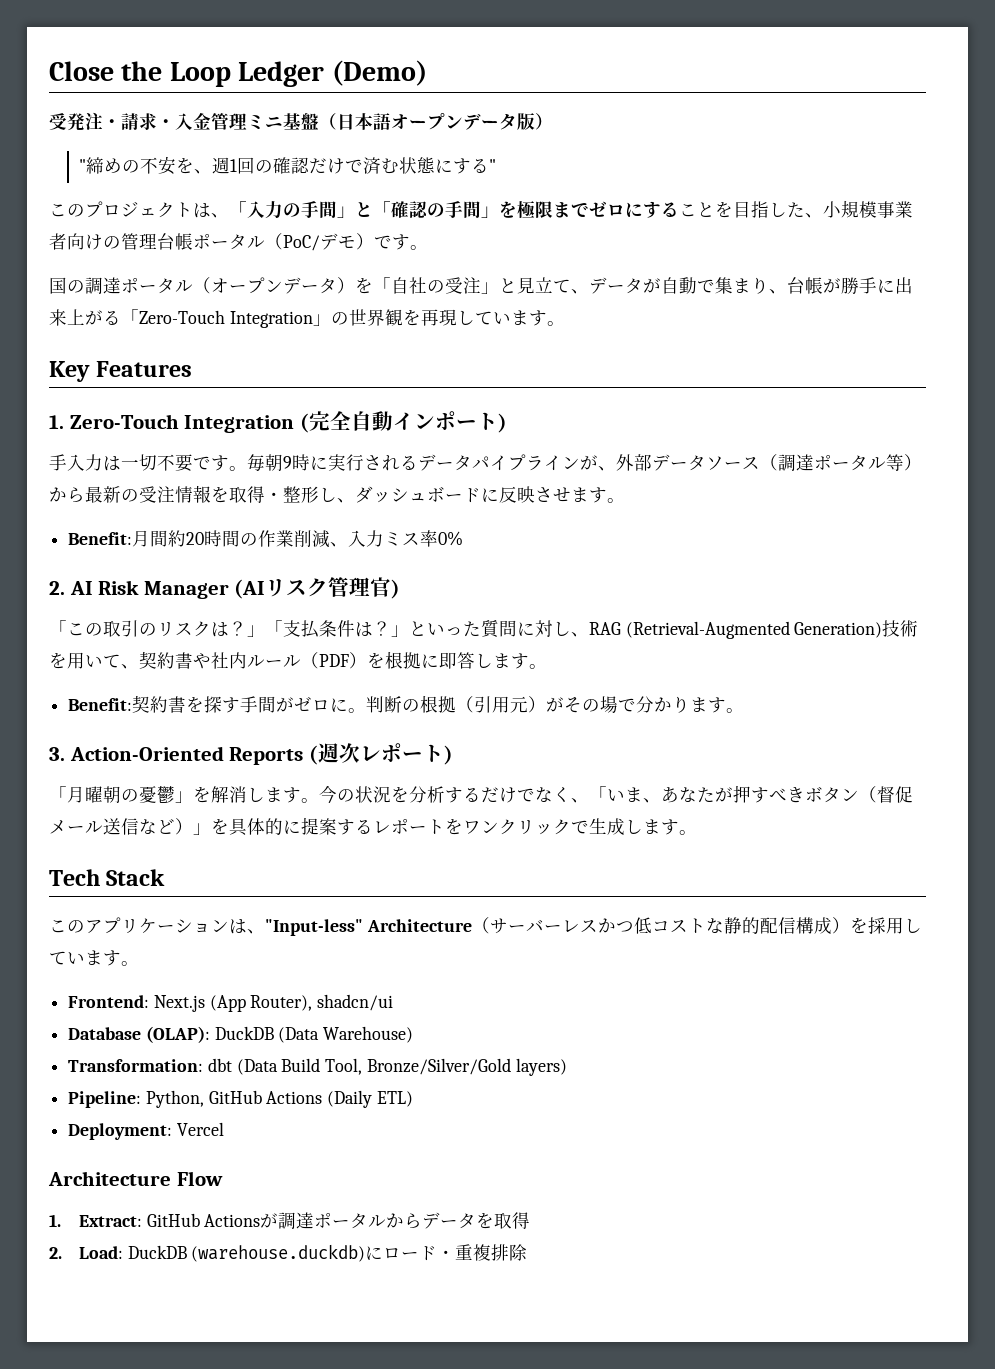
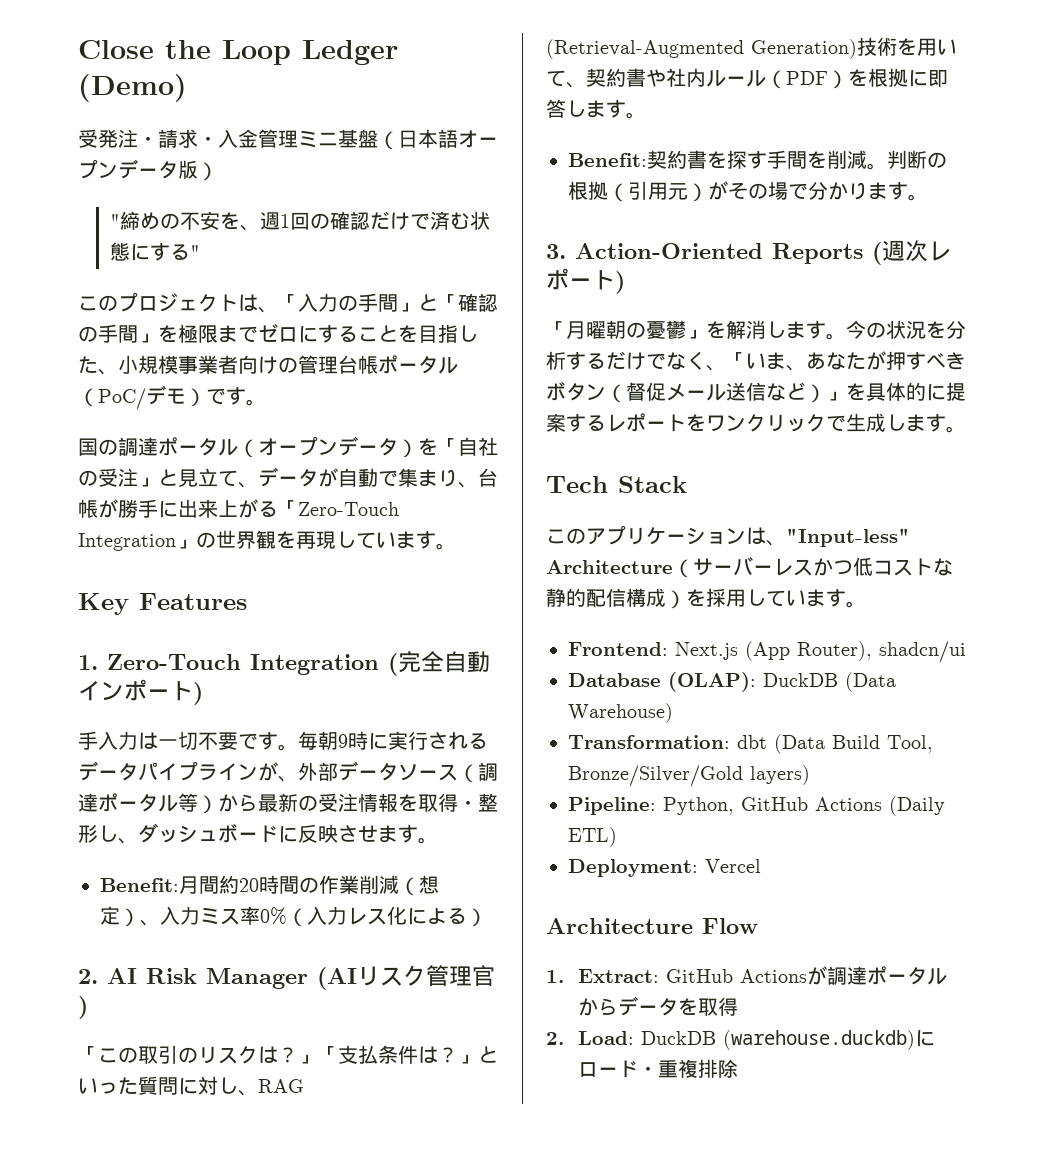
- Benefit:月間約20時間の作業削減、入力ミス率0%
+ Benefit:月間約20時間の作業削減（想定）、入力ミス率0%（入力レス化による）
- Benefit:契約書を探す手間がゼロに。
+ Benefit:契約書を探す手間を削減。

